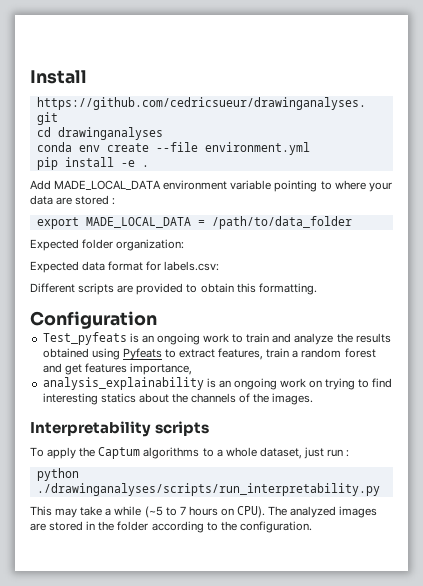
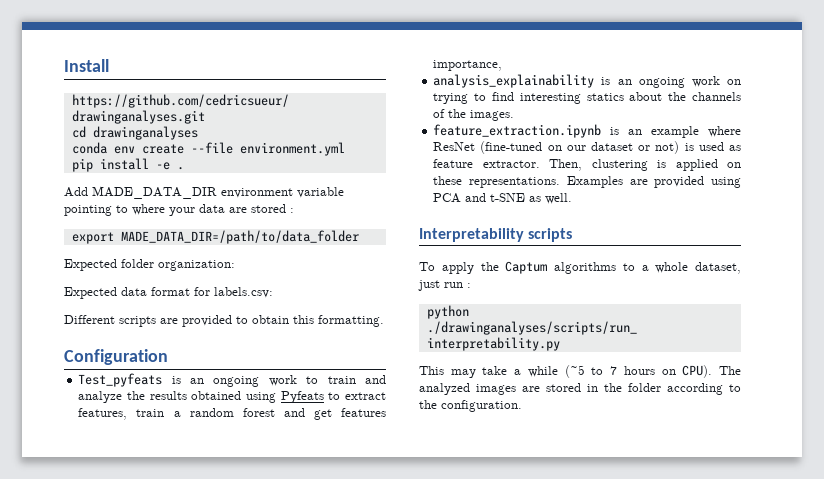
- Add MADE_LOCAL_DATA environment variable pointing to where your data are stored :
+ Add MADE_DATA_DIR environment variable pointing to where your data are stored :
- export MADE_LOCAL_DATA = /path/to/data_folder
+ export MADE_DATA_DIR=/path/to/data_folder
+ feature_extraction.ipynb is an example where ResNet (fine-tuned on our dataset or not) is used as feature extractor. Then, clustering is applied on these representations. Examples are provided using PCA and t-SNE as well.

